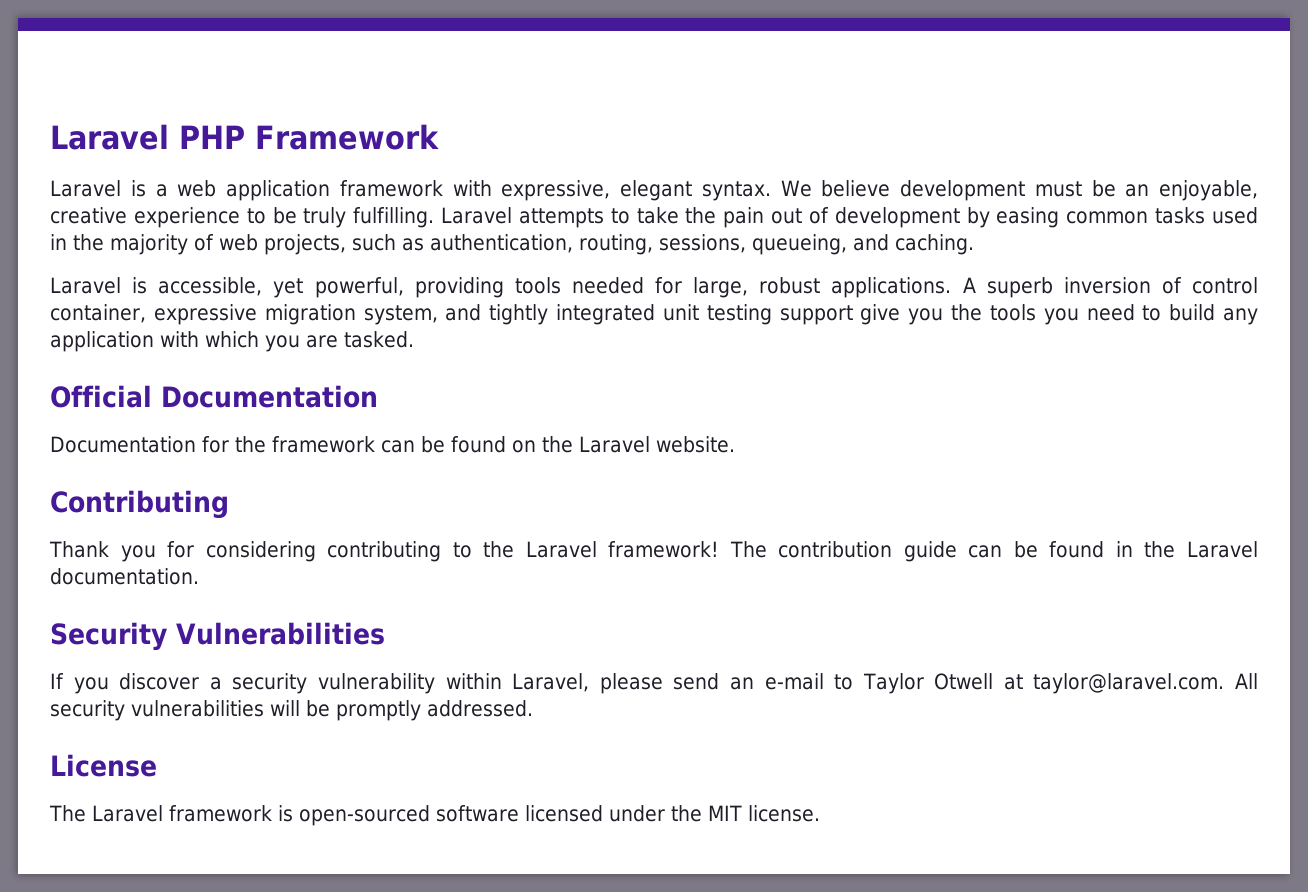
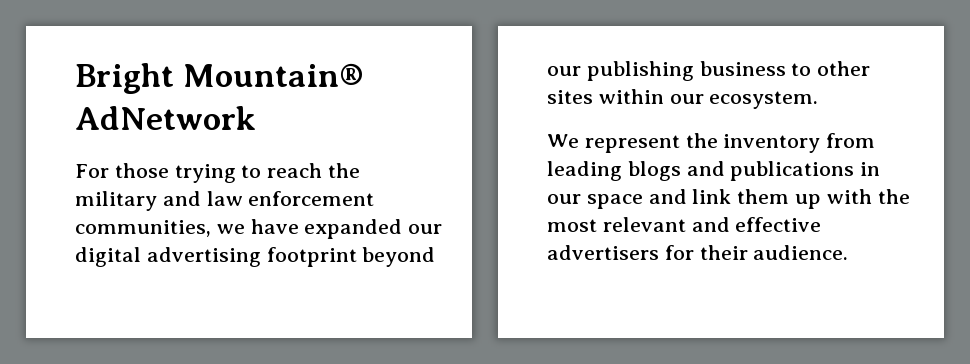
- Laravel PHP Framework
- Laravel is a web application framework with expressive, elegant syntax. We believe development must be an enjoyable, creative experience to be truly fulfilling. Laravel attempts to take the pain out of development by easing common tasks used in the majority of web projects, such as authentication, routing, sessions, queueing, and caching.
- Laravel is accessible, yet powerful, providing tools needed for large, robust applications. A superb inversion of control container, expressive migration system, and tightly integrated unit testing support give you the tools you need to build any application with which you are tasked.
- Official Documentation
- Documentation for the framework can be found on the Laravel website.
- Contributing
- Thank you for considering contributing to the Laravel framework! The contribution guide can be found in the Laravel documentation.
- Security Vulnerabilities
- If you discover a security vulnerability within Laravel, please send an e-mail to Taylor Otwell at taylor@laravel.com. All security vulnerabilities will be promptly addressed.
- License
- The Laravel framework is open-sourced software licensed under the MIT license.
+ Bright Mountain® AdNetwork
+ For those trying to reach the military and law enforcement communities, we have expanded our digital advertising footprint beyond our publishing business to other sites within our ecosystem.
+ We represent the inventory from leading blogs and publications in our space and link them up with the most relevant and effective advertisers for their audience.

